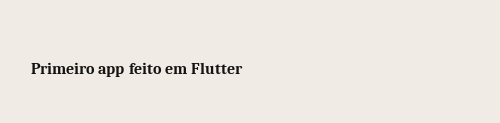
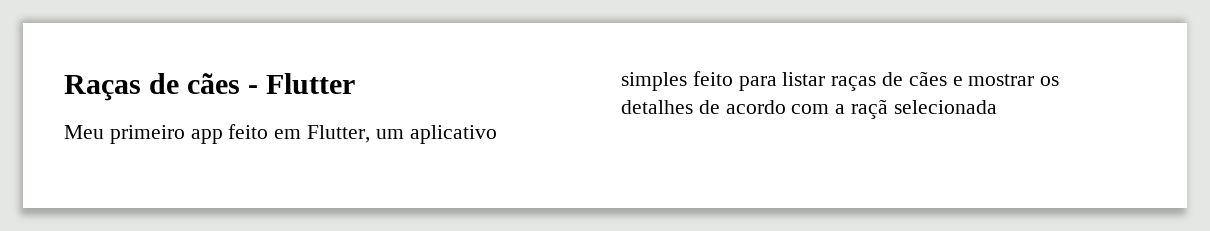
- Primeiro app feito em Flutter
+ Raças de cães - Flutter
+ Meu primeiro app feito em Flutter, um aplicativo simples feito para listar raças de cães e mostrar os detalhes de acordo com a raçã selecionada

